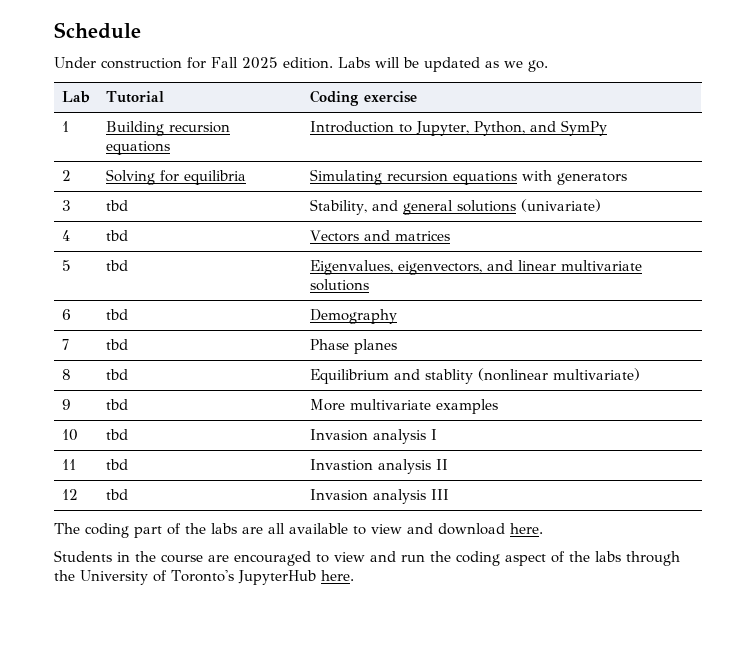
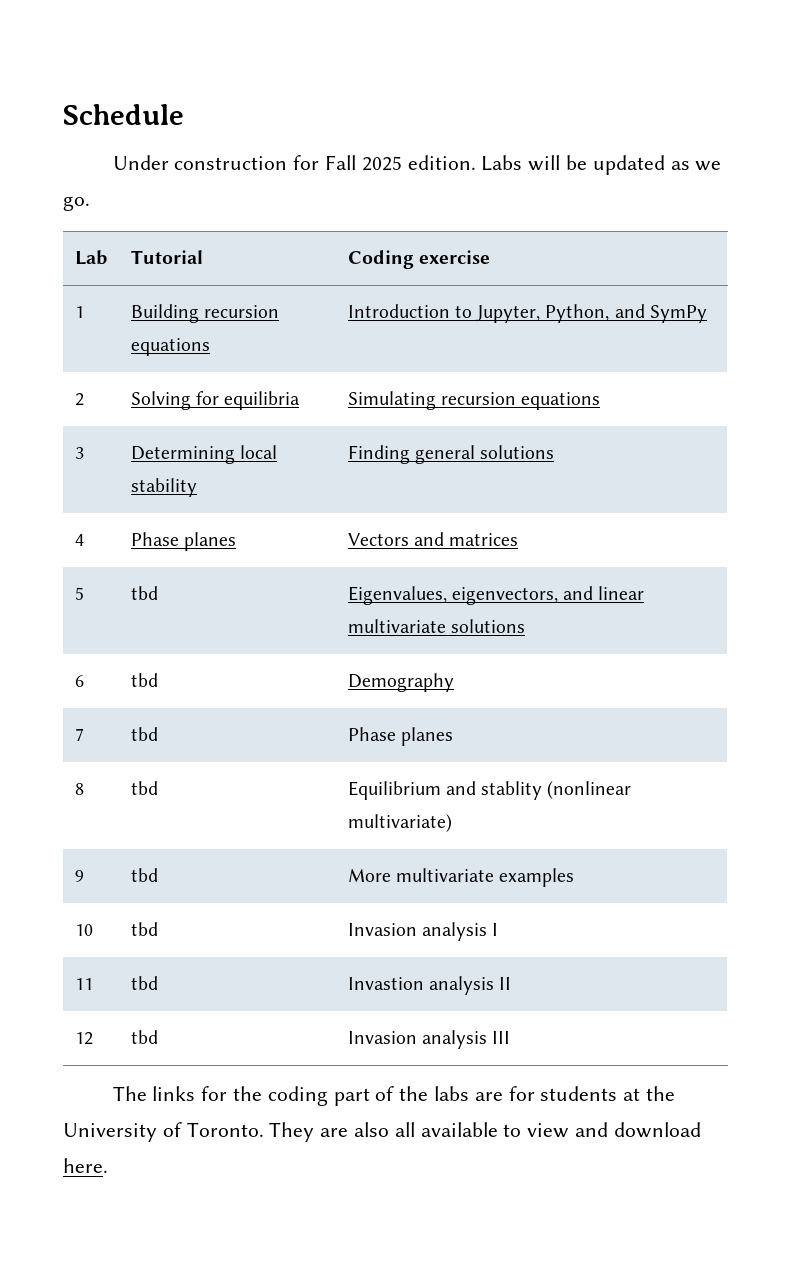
- 2 | Solving for equilibria | Simulating recursion equations with generators
+ 2 | Solving for equilibria | Simulating recursion equations
- 3 | tbd | Stability, and general solutions (univariate)
+ 3 | Determining local stability | Finding general solutions
- 4 | tbd | Vectors and matrices
+ 4 | Phase planes | Vectors and matrices
- The coding part of the labs are all available to view and download here.
+ The links for the coding part of the labs are for students at the University of Toronto. They are also all available to view and download here.
- Students in the course are encouraged to view and run the coding aspect of the labs through the University of Toronto's JupyterHub here.

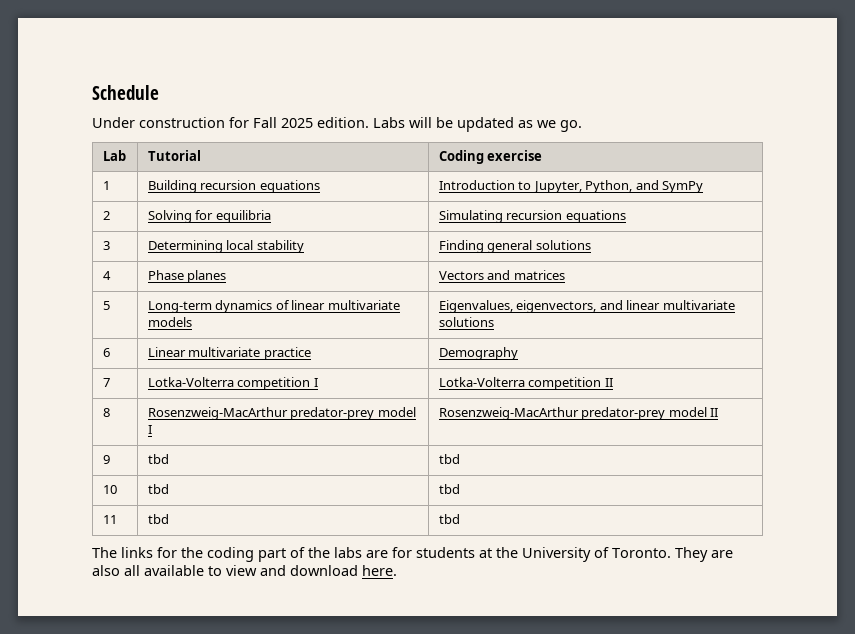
- 5 | tbd | Eigenvalues, eigenvectors, and linear multivariate solutions
+ 5 | Long-term dynamics of linear multivariate models | Eigenvalues, eigenvectors, and linear multivariate solutions
- 6 | tbd | Demography
+ 6 | Linear multivariate practice | Demography
- 7 | tbd | Phase planes
- 8 | tbd | Equilibrium and stablity (nonlinear multivariate)
+ 7 | Lotka-Volterra competition I | Lotka-Volterra competition II
+ 8 | Rosenzweig-MacArthur predator-prey model I | Rosenzweig-MacArthur predator-prey model II
- 9 | tbd | More multivariate examples
+ 9 | tbd | tbd
- 10 | tbd | Invasion analysis I
+ 10 | tbd | tbd
- 11 | tbd | Invastion analysis II
- 12 | tbd | Invasion analysis III
+ 11 | tbd | tbd

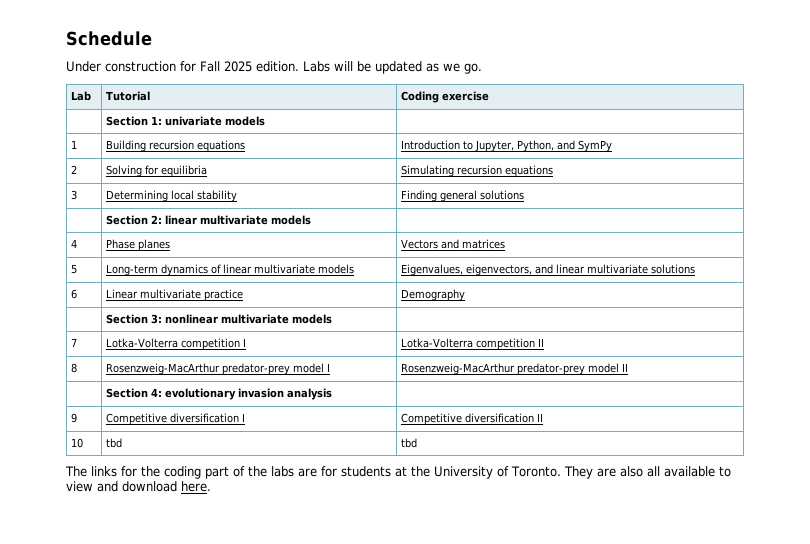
+ | Section 1: univariate models |
+ | Section 2: linear multivariate models |
+ | Section 3: nonlinear multivariate models |
- 9 | tbd | tbd
+ | Section 4: evolutionary invasion analysis |
+ 9 | Competitive diversification I | Competitive diversification II
- 11 | tbd | tbd

